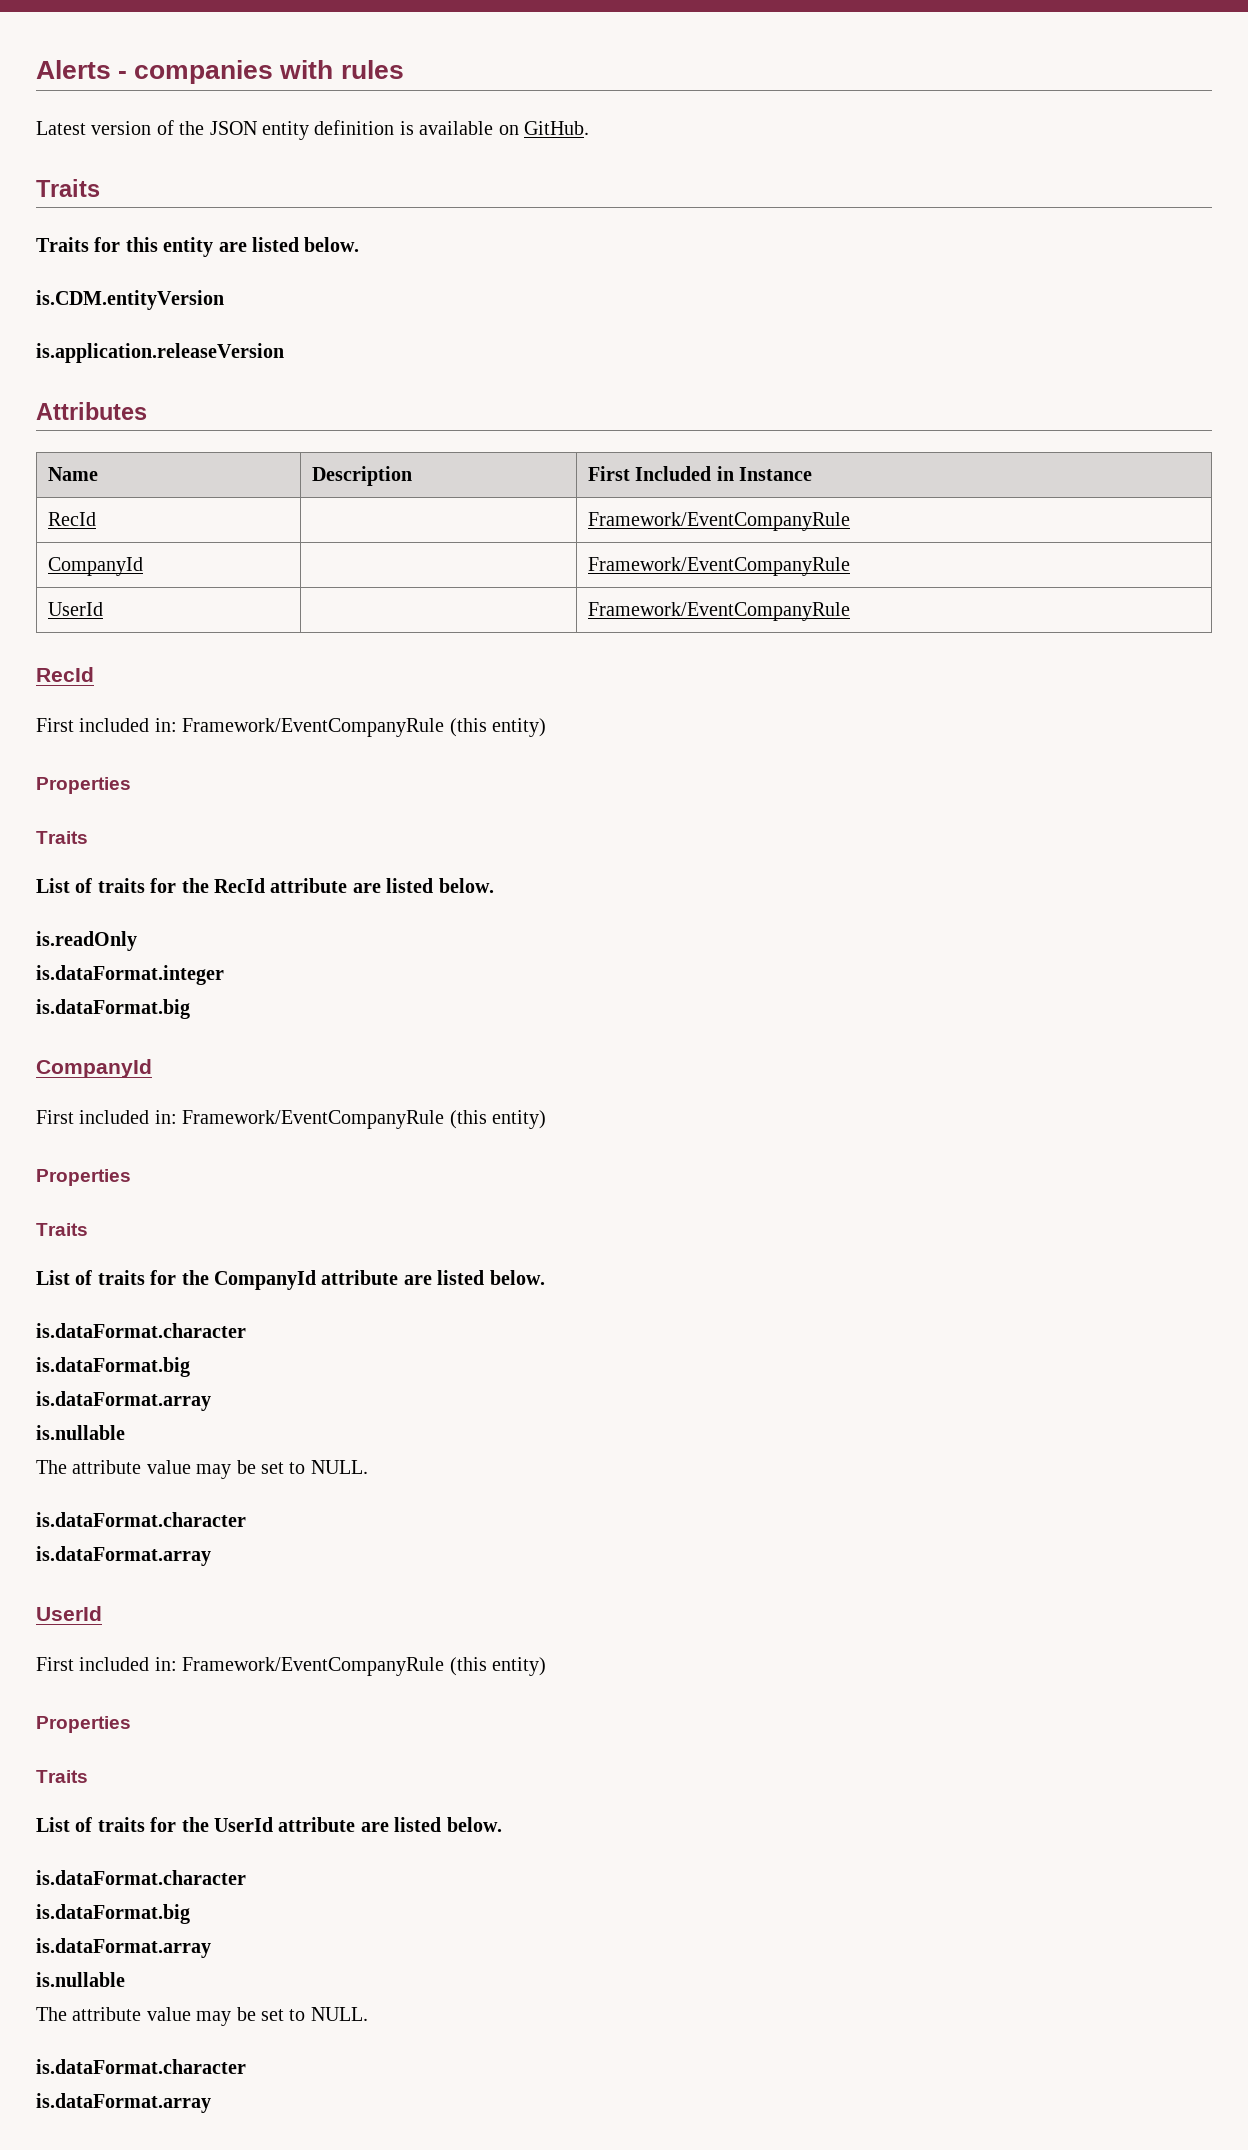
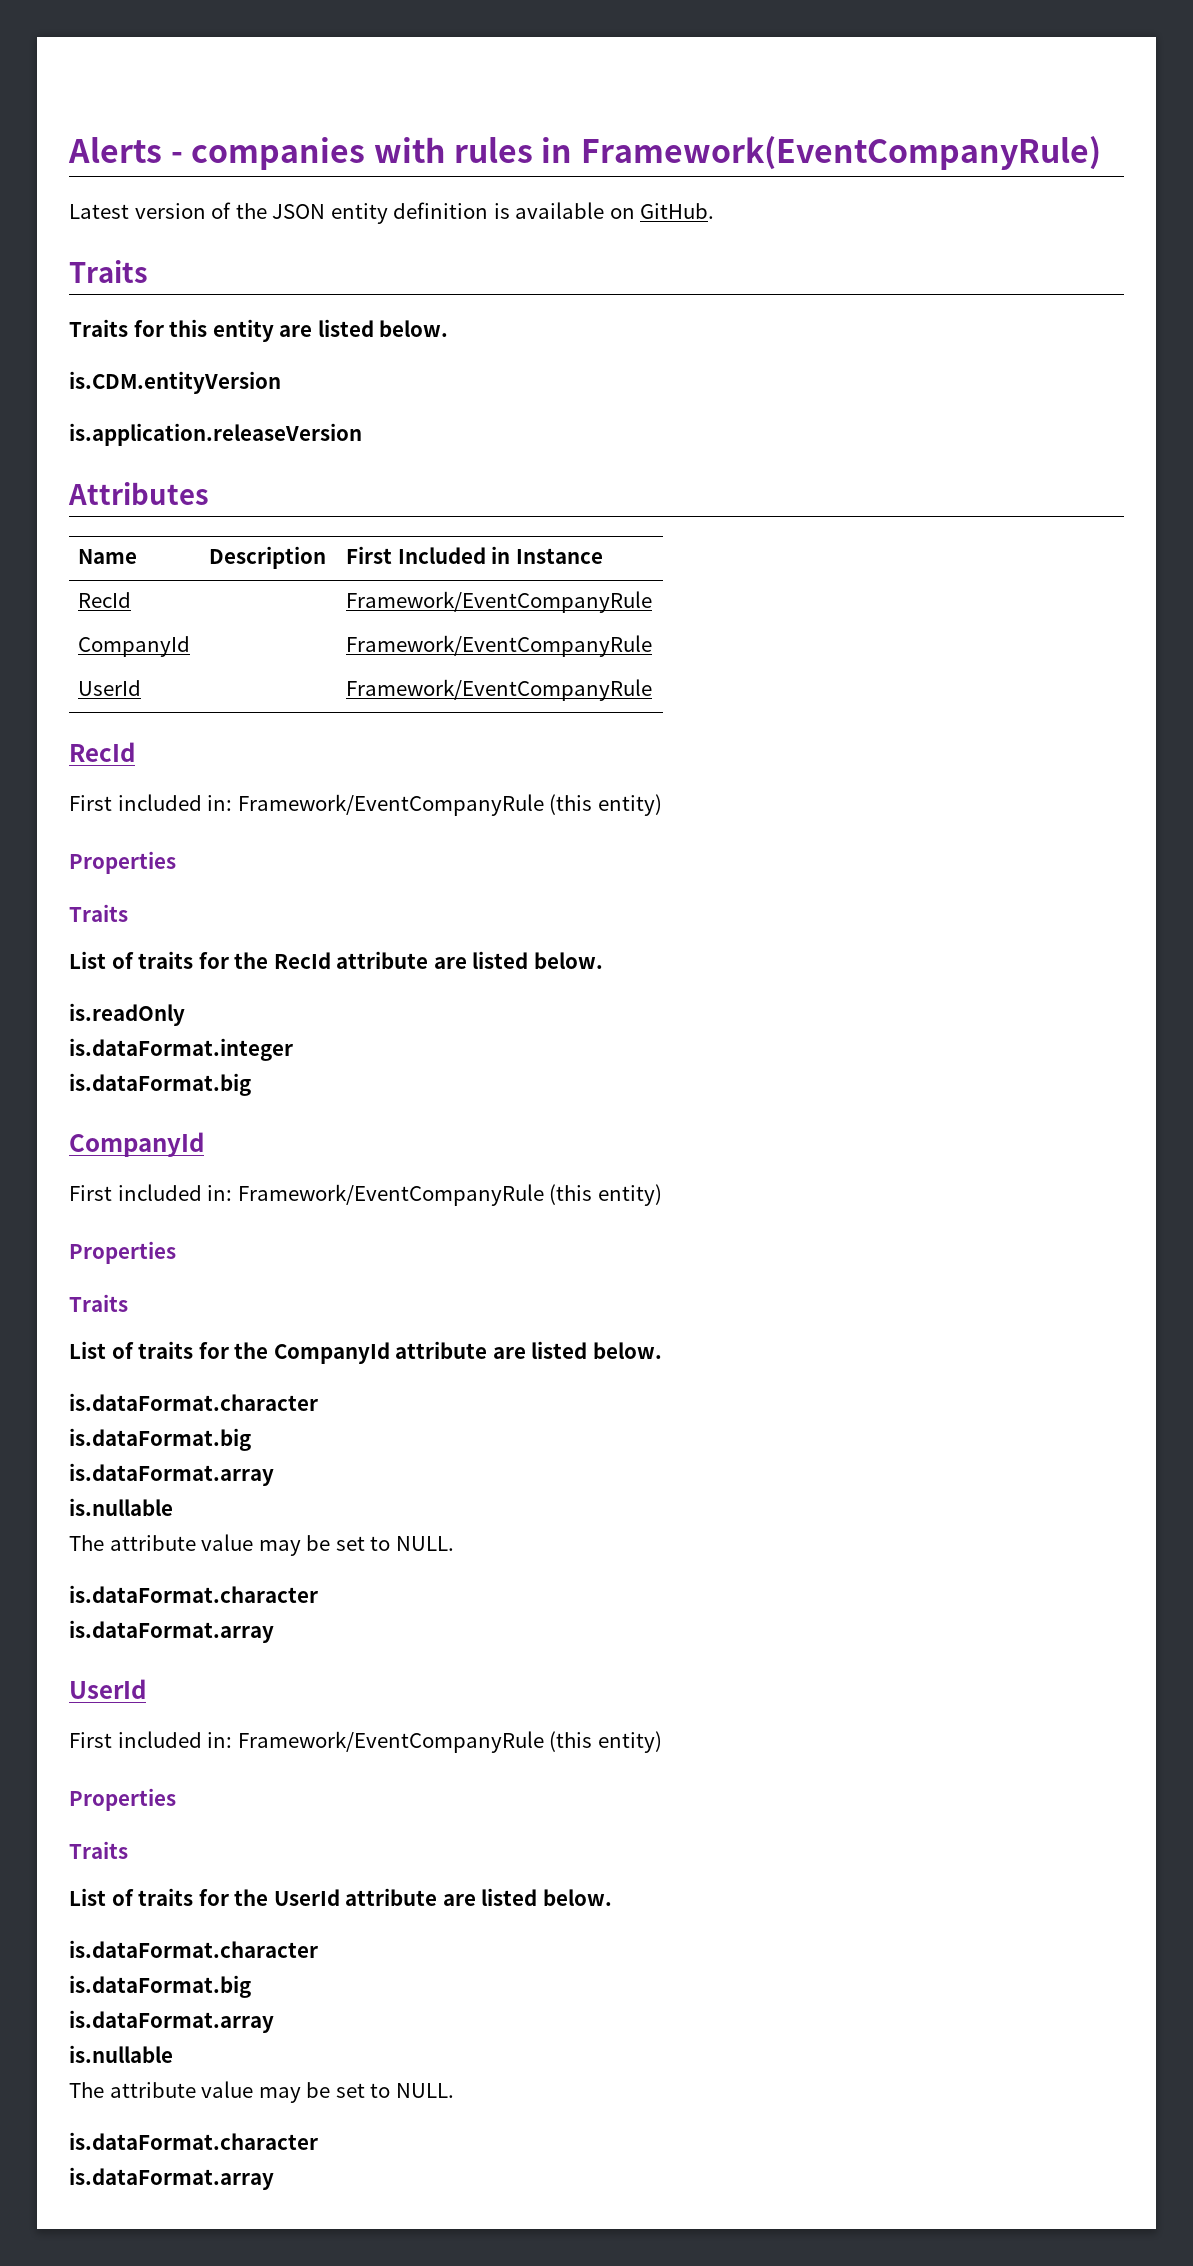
- Alerts - companies with rules
+ Alerts - companies with rules in Framework(EventCompanyRule)

